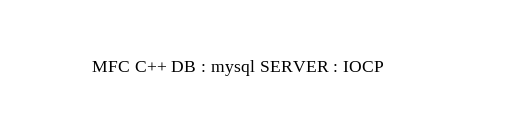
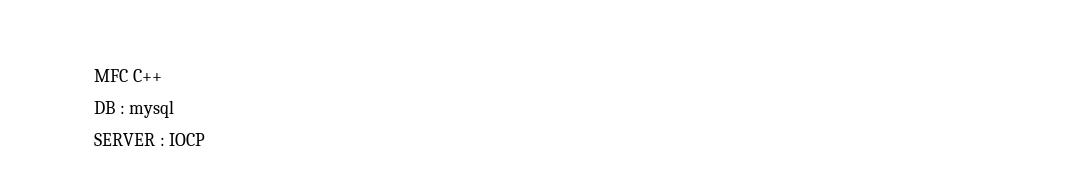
- MFC C++ DB : mysql SERVER : IOCP
+ MFC C++
+ DB : mysql
+ SERVER : IOCP

